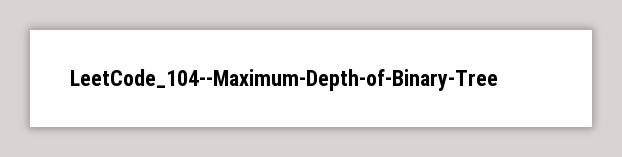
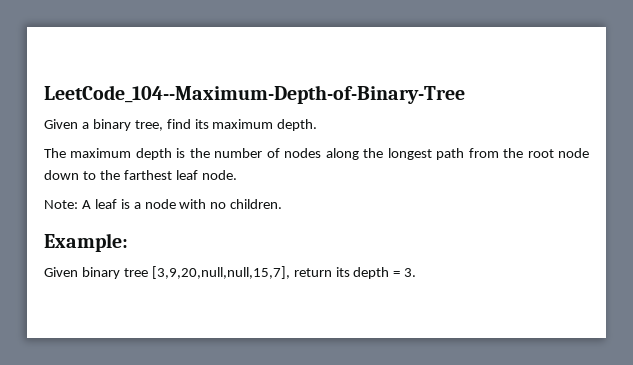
+ Given a binary tree, find its maximum depth.
+ The maximum depth is the number of nodes along the longest path from the root node down to the farthest leaf node.
+ Note: A leaf is a node with no children.
+ Example:
+ Given binary tree [3,9,20,null,null,15,7], return its depth = 3.

